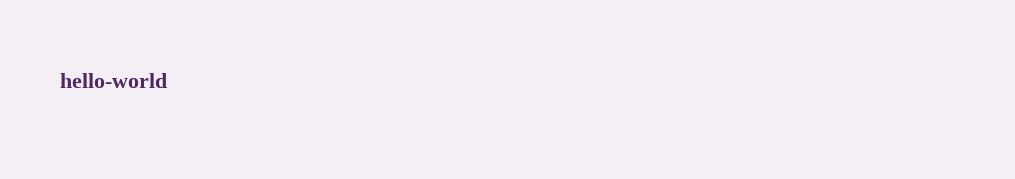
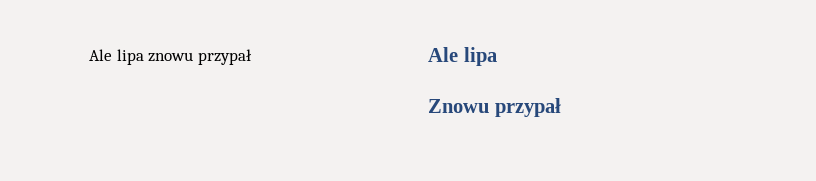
- hello-world
+ Ale lipa znowu przypał
+ Ale lipa
+ Znowu przypał

